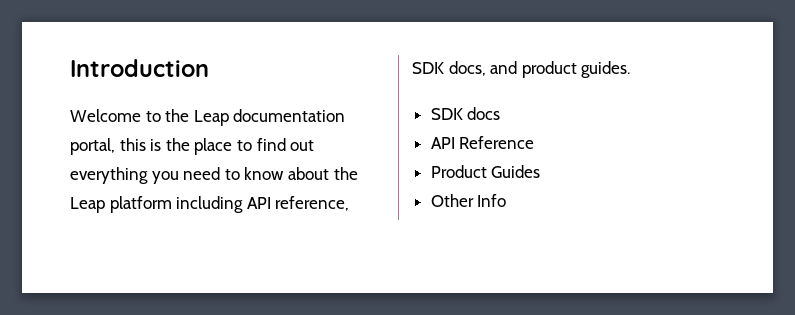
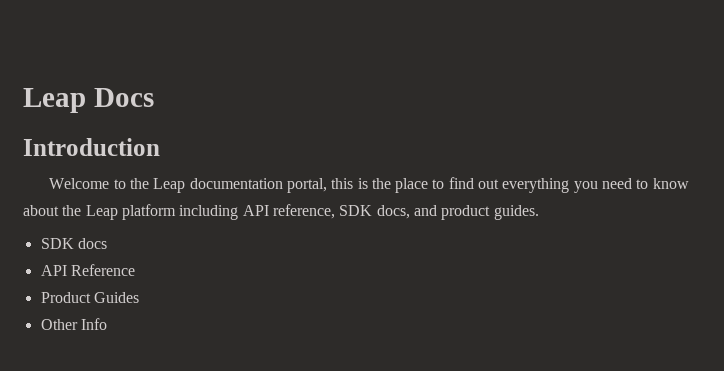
+ Leap Docs

